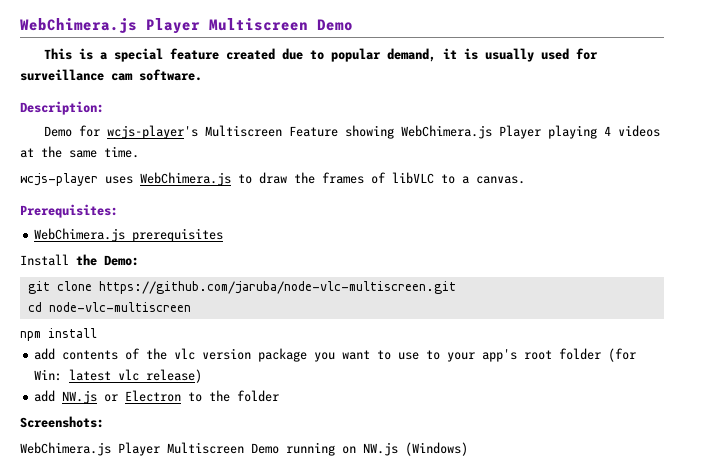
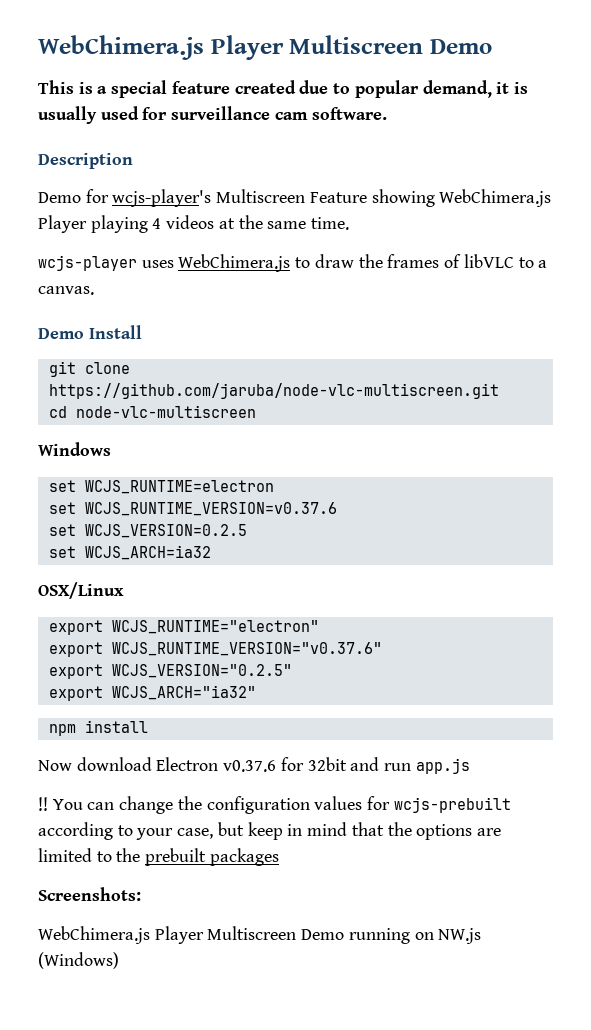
- Description:
+ Description
- Prerequisites:
- WebChimera.js prerequisites
- Install the Demo:
+ Demo Install
+ Windows
+ set WCJS_RUNTIME=electron
+ set WCJS_RUNTIME_VERSION=v0.37.6
+ set WCJS_VERSION=0.2.5
+ set WCJS_ARCH=ia32
+ OSX/Linux
+ export WCJS_RUNTIME="electron"
+ export WCJS_RUNTIME_VERSION="v0.37.6"
+ export WCJS_VERSION="0.2.5"
+ export WCJS_ARCH="ia32"
  npm install
- add contents of the vlc version package you want to use to your app's root folder (for Win: latest vlc release)
- add NW.js or Electron to the folder
+ Now download Electron v0.37.6 for 32bit and run app.js
+ !! You can change the configuration values for wcjs-prebuilt according to your case, but keep in mind that the options are limited to the prebuilt packages

